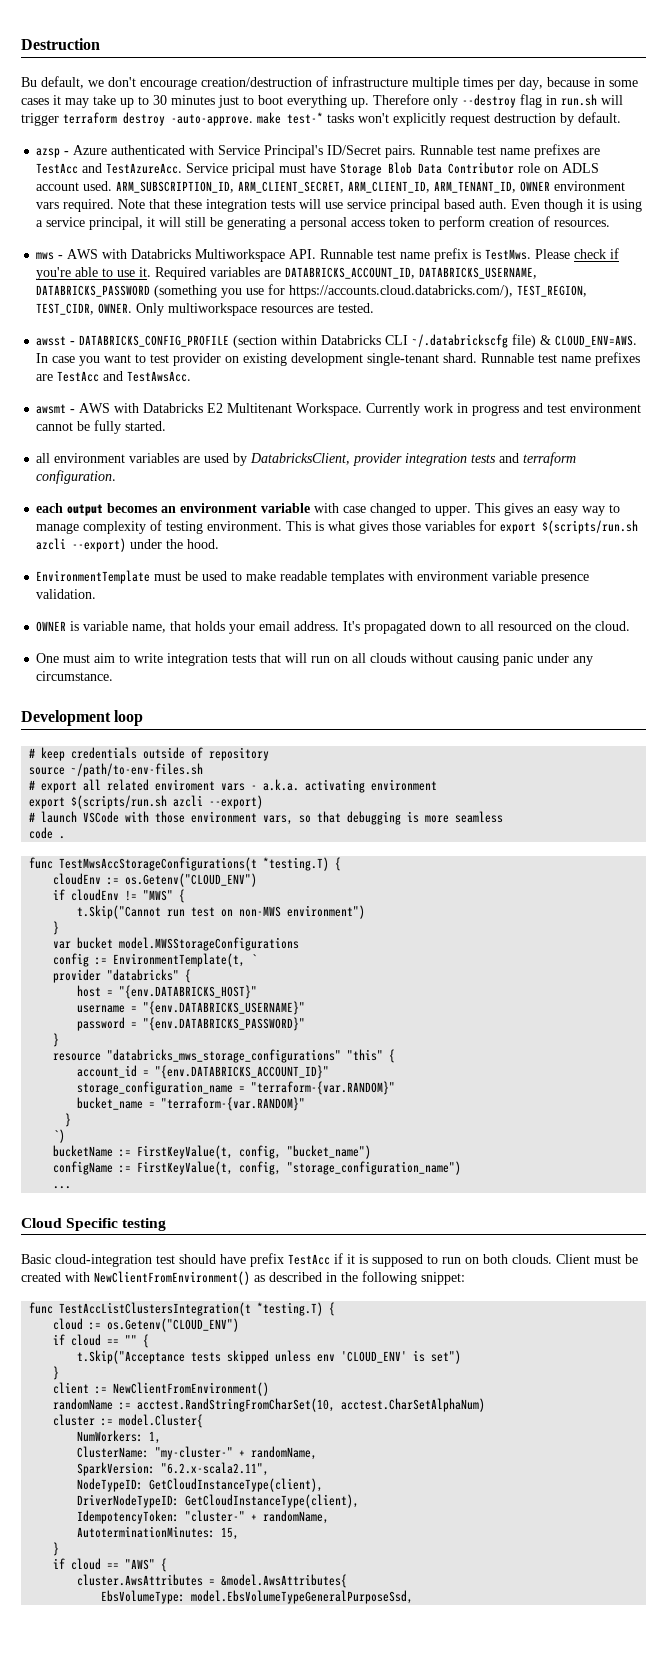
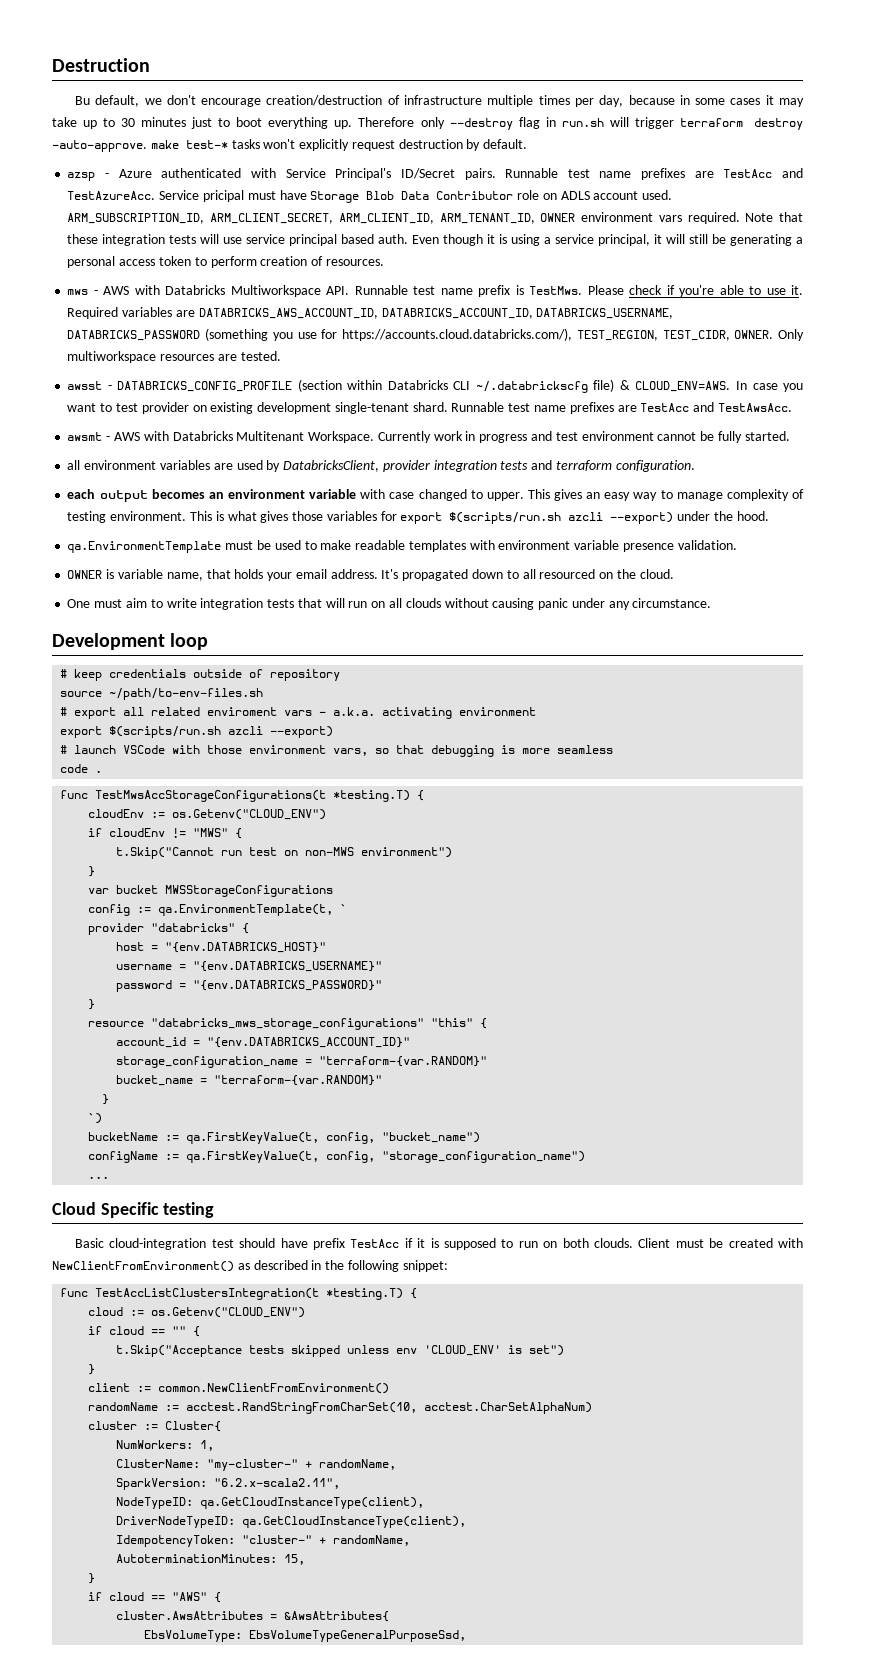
- Required variables are DATABRICKS_ACCOUNT_ID, DATABRICKS_USERNAME, DATABRICKS_PASSWORD (something you use for https://accounts.cloud.databricks.com/), TEST_REGION, TEST_CIDR, OWNER.
+ Required variables are DATABRICKS_AWS_ACCOUNT_ID, DATABRICKS_ACCOUNT_ID, DATABRICKS_USERNAME, DATABRICKS_PASSWORD (something you use for https://accounts.cloud.databricks.com/), TEST_REGION, TEST_CIDR, OWNER.
- awsmt - AWS with Databricks E2 Multitenant Workspace.
+ awsmt - AWS with Databricks Multitenant Workspace.
- EnvironmentTemplate must be used to make readable templates with environment variable presence validation.
+ qa.EnvironmentTemplate must be used to make readable templates with environment variable presence validation.
- var bucket model.MWSStorageConfigurations
+ var bucket MWSStorageConfigurations
- config := EnvironmentTemplate(t, `
+ config := qa.EnvironmentTemplate(t, `
- bucketName := FirstKeyValue(t, config, "bucket_name")
+ bucketName := qa.FirstKeyValue(t, config, "bucket_name")
- configName := FirstKeyValue(t, config, "storage_configuration_name")
+ configName := qa.FirstKeyValue(t, config, "storage_configuration_name")
- client := NewClientFromEnvironment()
+ client := common.NewClientFromEnvironment()
- cluster := model.Cluster{
+ cluster := Cluster{
- NodeTypeID: GetCloudInstanceType(client),
+ NodeTypeID: qa.GetCloudInstanceType(client),
- DriverNodeTypeID: GetCloudInstanceType(client),
+ DriverNodeTypeID: qa.GetCloudInstanceType(client),
- cluster.AwsAttributes = &model.AwsAttributes{
+ cluster.AwsAttributes = &AwsAttributes{
- EbsVolumeType: model.EbsVolumeTypeGeneralPurposeSsd,
+ EbsVolumeType: EbsVolumeTypeGeneralPurposeSsd,

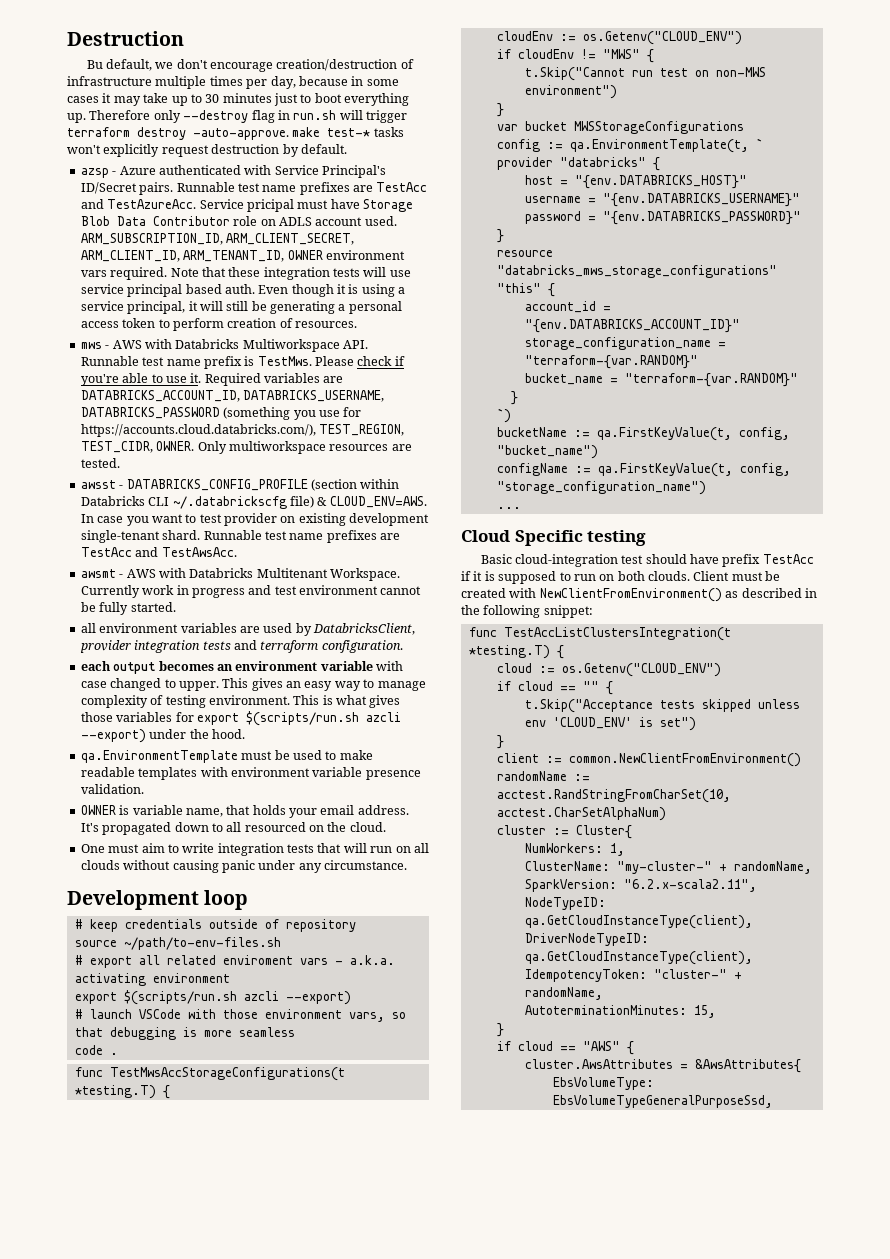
- Required variables are DATABRICKS_AWS_ACCOUNT_ID, DATABRICKS_ACCOUNT_ID, DATABRICKS_USERNAME, DATABRICKS_PASSWORD (something you use for https://accounts.cloud.databricks.com/), TEST_REGION, TEST_CIDR, OWNER.
+ Required variables are DATABRICKS_ACCOUNT_ID, DATABRICKS_USERNAME, DATABRICKS_PASSWORD (something you use for https://accounts.cloud.databricks.com/), TEST_REGION, TEST_CIDR, OWNER.

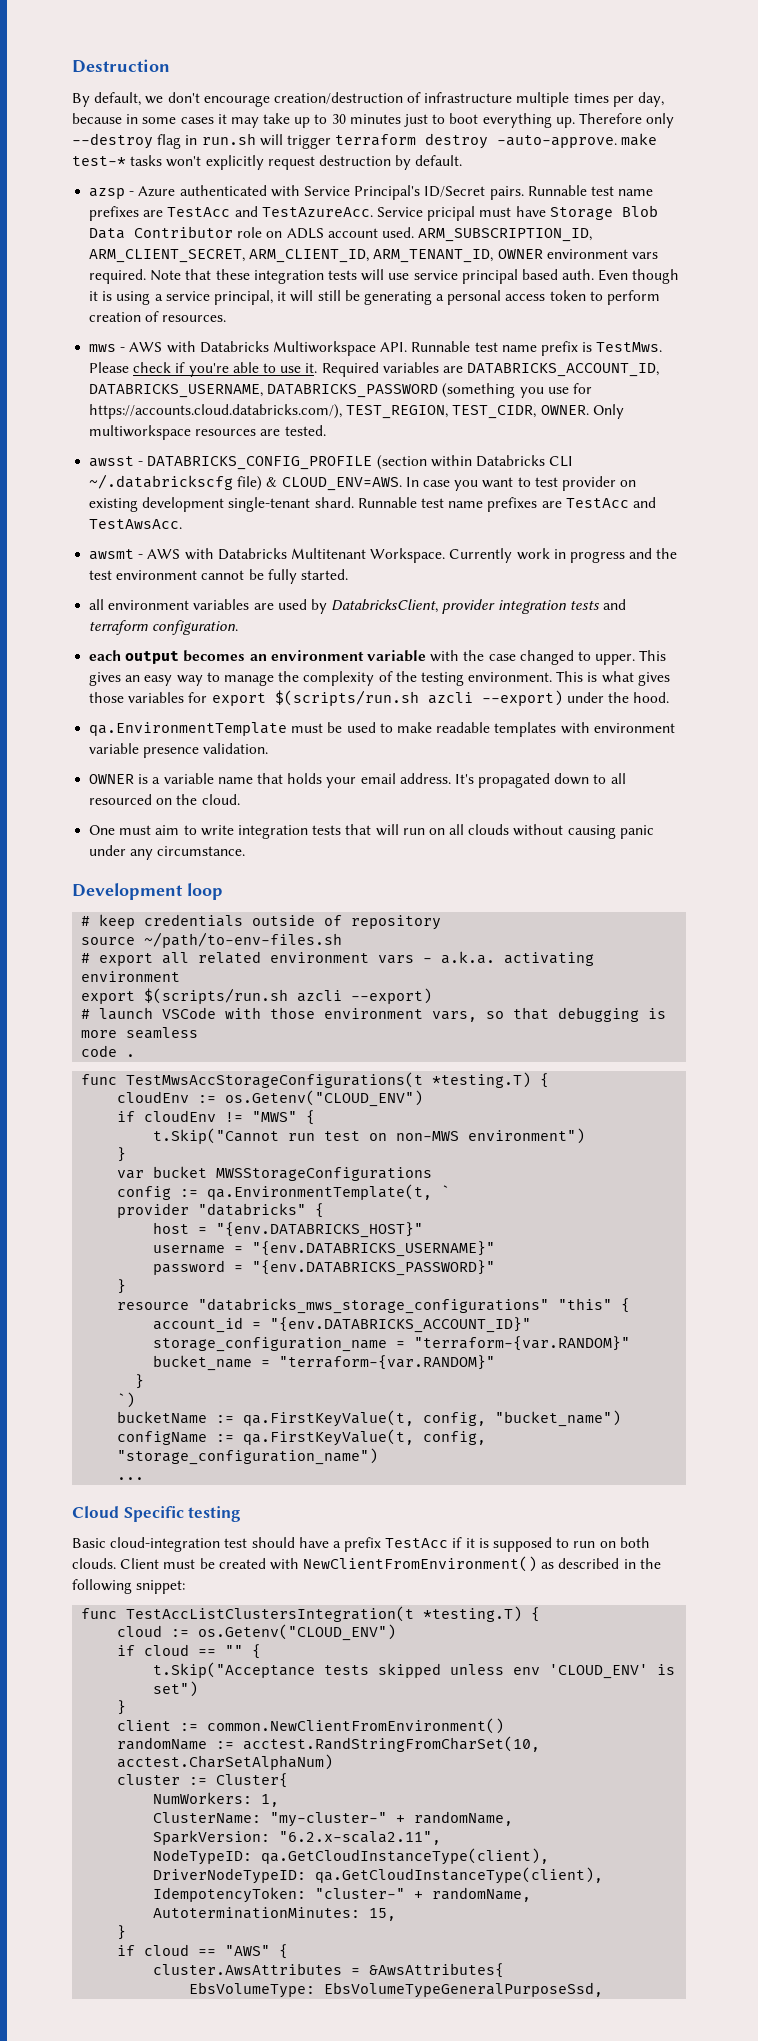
- Bu default, we don't encourage creation/destruction of infrastructure multiple times per day, because in some cases it may take up to 30 minutes just to boot everything up.
+ By default, we don't encourage creation/destruction of infrastructure multiple times per day, because in some cases it may take up to 30 minutes just to boot everything up.
- Currently work in progress and test environment cannot be fully started.
+ Currently work in progress and the test environment cannot be fully started.
- each output becomes an environment variable with case changed to upper.
+ each output becomes an environment variable with the case changed to upper.
- This gives an easy way to manage complexity of testing environment.
+ This gives an easy way to manage the complexity of the testing environment.
- OWNER is variable name, that holds your email address.
+ OWNER is a variable name that holds your email address.
- # export all related enviroment vars - a.k.a. activating environment
+ # export all related environment vars - a.k.a. activating environment
- Basic cloud-integration test should have prefix TestAcc if it is supposed to run on both clouds.
+ Basic cloud-integration test should have a prefix TestAcc if it is supposed to run on both clouds.

